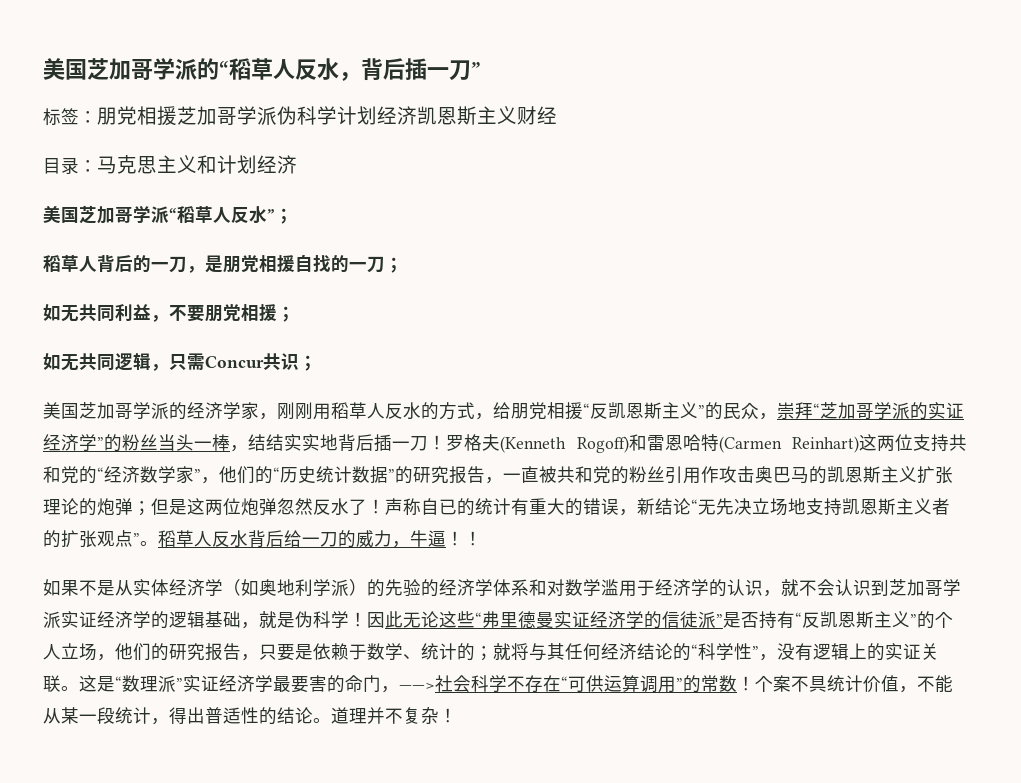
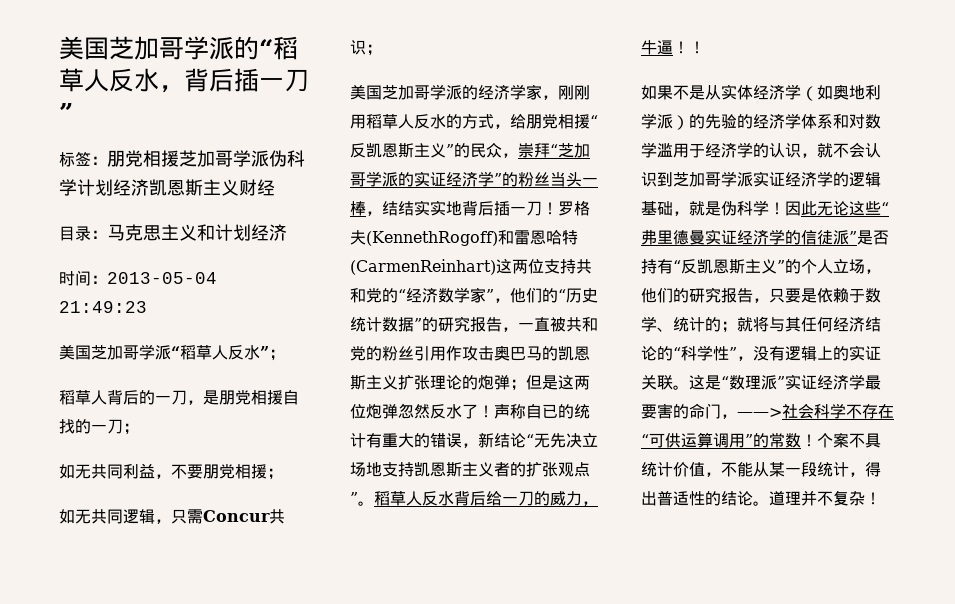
+ 时间：2013-05-04 21:49:23
- 罗格夫(Kenneth Rogoff)和雷恩哈特(Carmen Reinhart)这两位支持共和党的“经济数学家”，他们的“历史统计数据”的研究报告，一直被共和党的粉丝引用作攻击奥巴马的凯恩斯主义扩张理论的炮弹；但是这两位炮弹忽然反水了！
+ 罗格夫(KennethRogoff)和雷恩哈特(CarmenReinhart)这两位支持共和党的“经济数学家”，他们的“历史统计数据”的研究报告，一直被共和党的粉丝引用作攻击奥巴马的凯恩斯主义扩张理论的炮弹；但是这两位炮弹忽然反水了！

